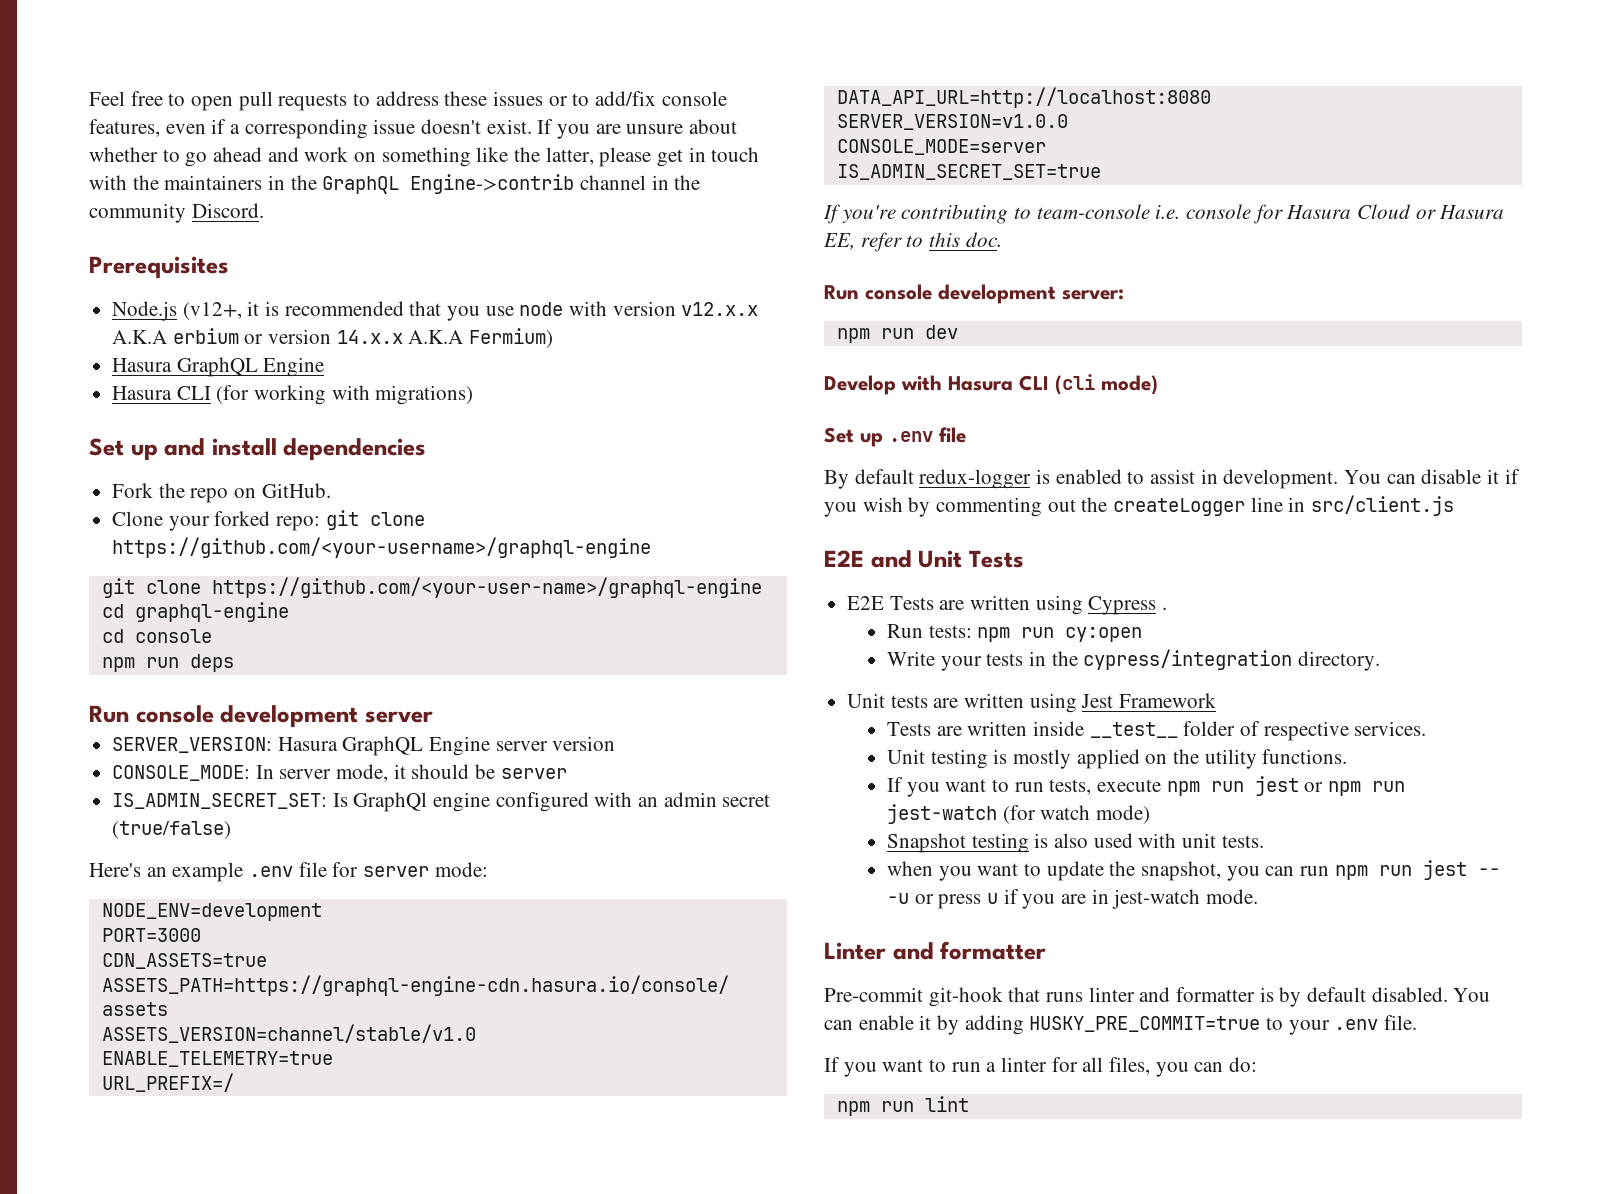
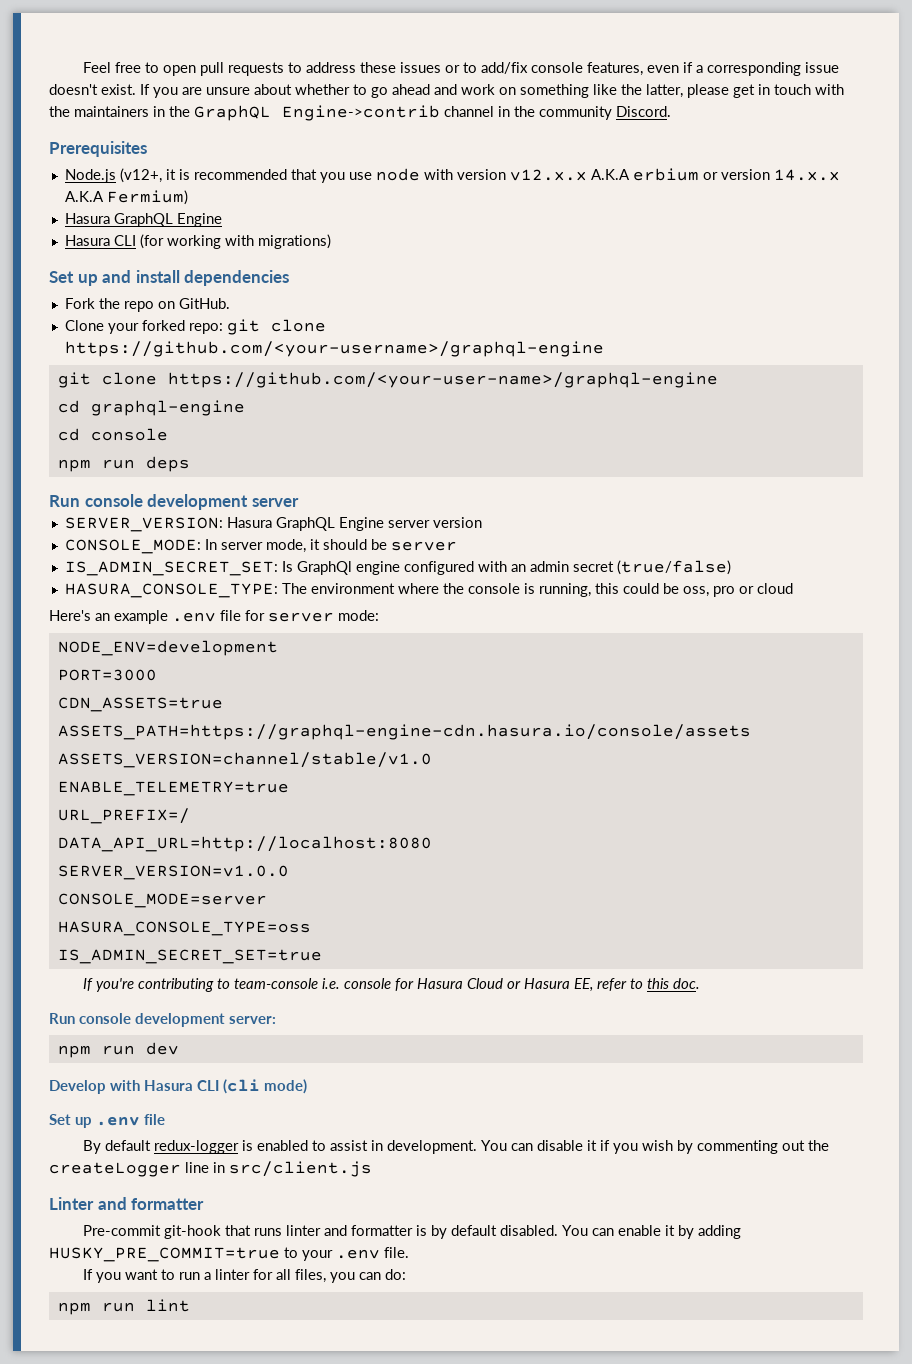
+ HASURA_CONSOLE_TYPE: The environment where the console is running, this could be oss, pro or cloud
+ HASURA_CONSOLE_TYPE=oss
- E2E and Unit Tests
- E2E Tests are written using Cypress .
- Run tests: npm run cy:open
- Write your tests in the cypress/integration directory.
- Unit tests are written using Jest Framework
- Tests are written inside __test__ folder of respective services.
- Unit testing is mostly applied on the utility functions.
- If you want to run tests, execute npm run jest or npm run jest-watch (for watch mode)
- Snapshot testing is also used with unit tests.
- when you want to update the snapshot, you can run npm run jest -- -u or press u if you are in jest-watch mode.

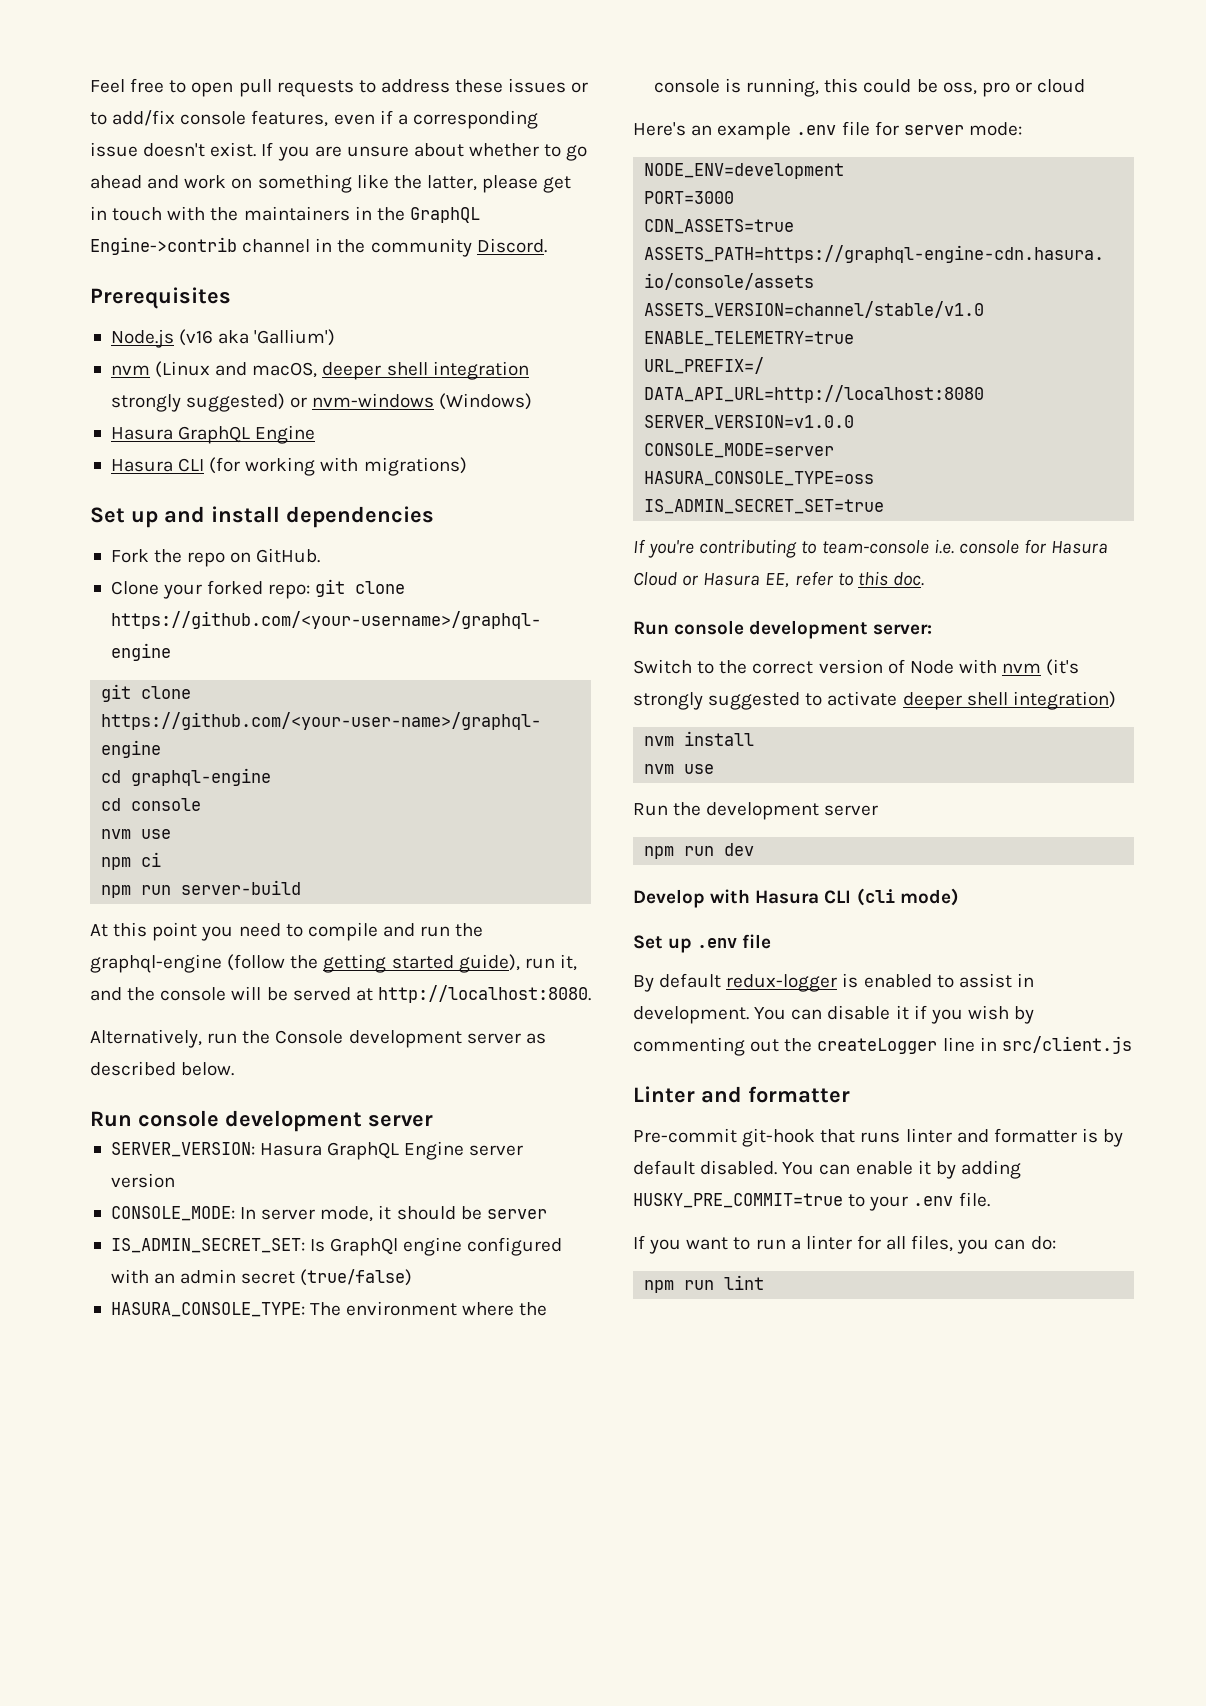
- Node.js (v12+, it is recommended that you use node with version v12.x.x A.K.A erbium or version 14.x.x A.K.A Fermium)
+ Node.js (v16 aka 'Gallium')
+ nvm (Linux and macOS, deeper shell integration strongly suggested) or nvm-windows (Windows)
  cd console
- npm run deps
+ nvm use
+ npm ci
+ npm run server-build
+ At this point you need to compile and run the graphql-engine (follow the getting started guide), run it, and the console will be served at http://localhost:8080.
+ Alternatively, run the Console development server as described below.
+ Switch to the correct version of Node with nvm (it's strongly suggested to activate deeper shell integration)
+ nvm install
+ nvm use
+ Run the development server

